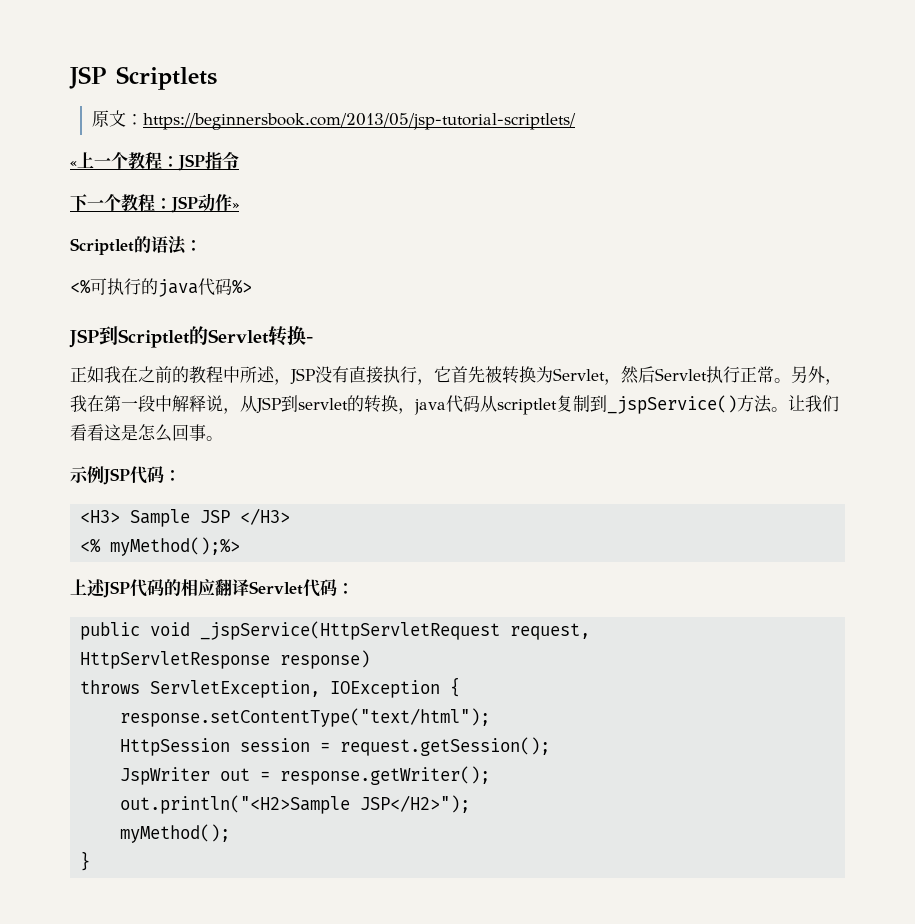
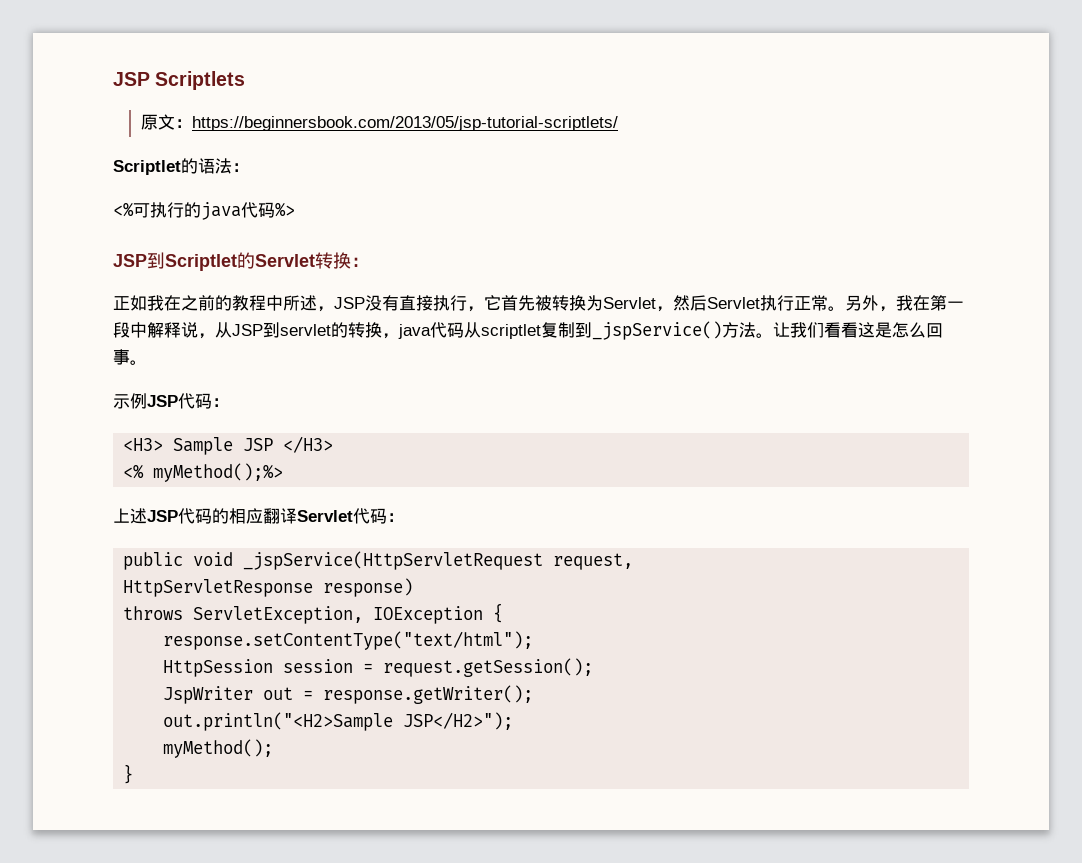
- «上一个教程：JSP指令
- 下一个教程：JSP动作»
- JSP到Scriptlet的Servlet转换-
+ JSP到Scriptlet的Servlet转换：

